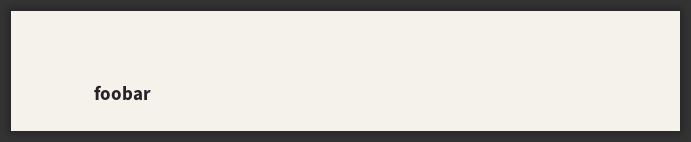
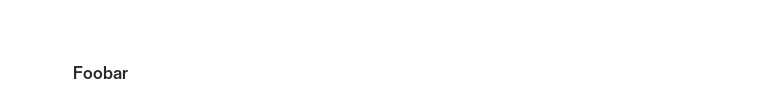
- foobar
+ Foobar

